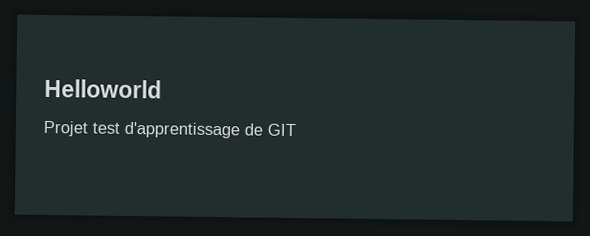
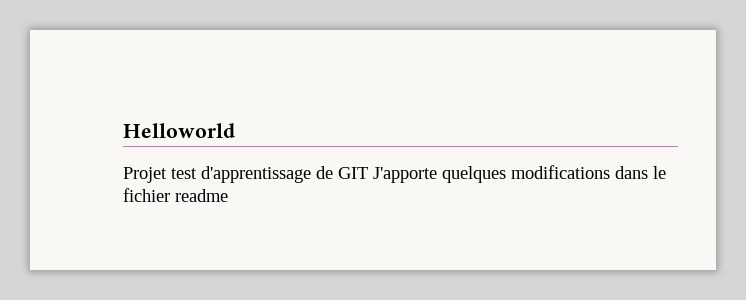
- Projet test d'apprentissage de GIT
+ Projet test d'apprentissage de GIT J'apporte quelques modifications dans le fichier readme

